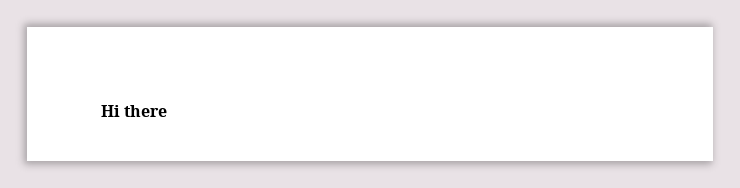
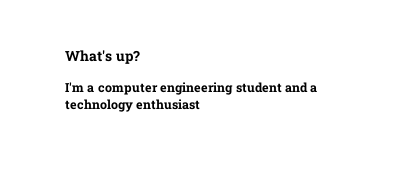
- Hi there
+ What's up?
+ I'm a computer engineering student and a technology enthusiast

